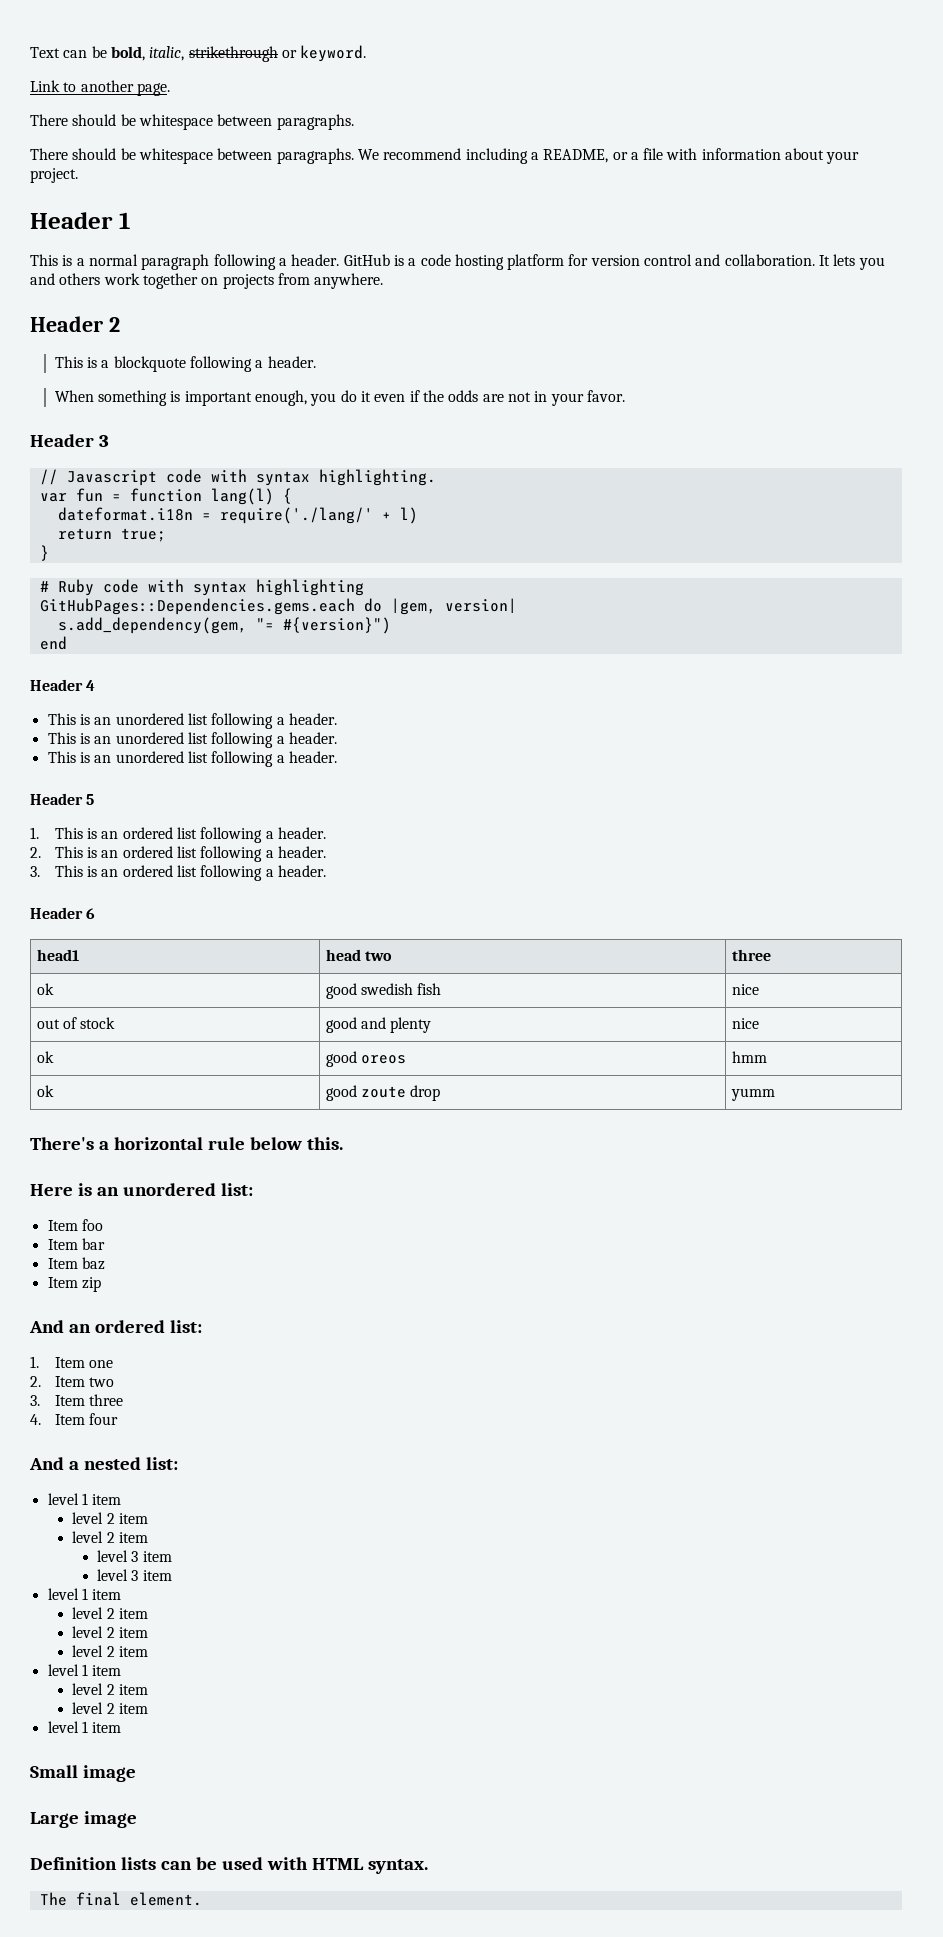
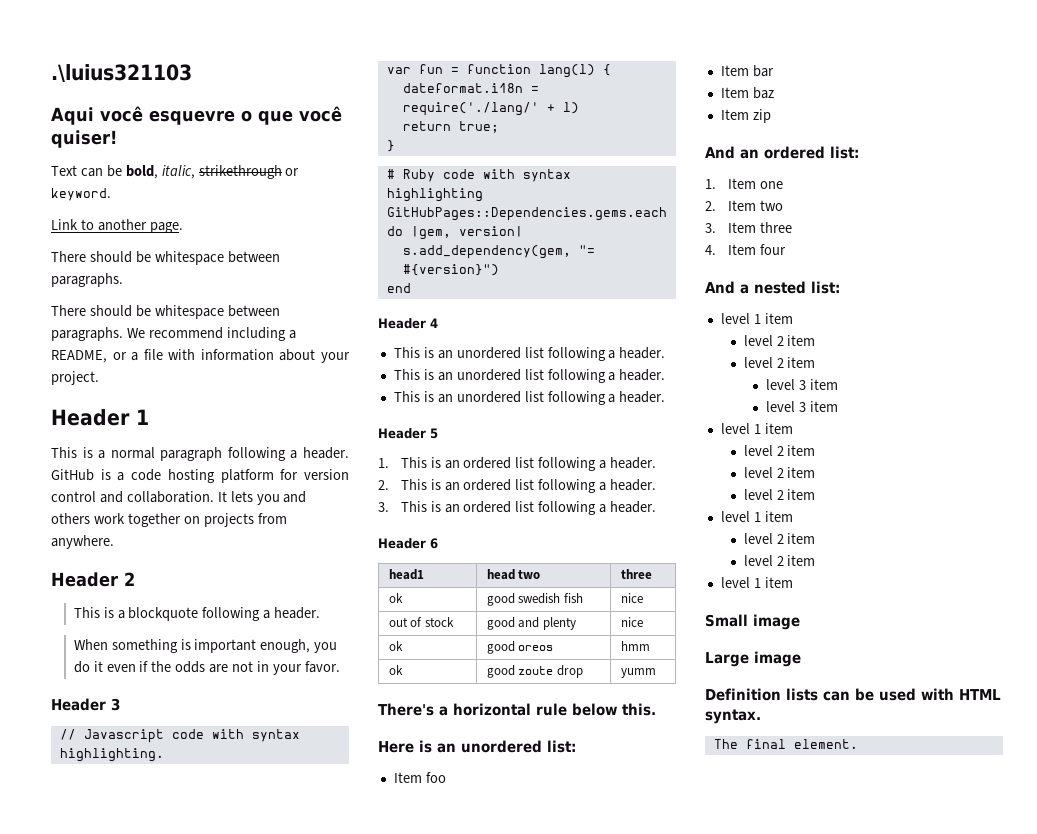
+ .\luius321103
+ Aqui você esquevre o que você quiser!

